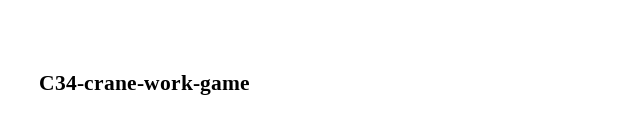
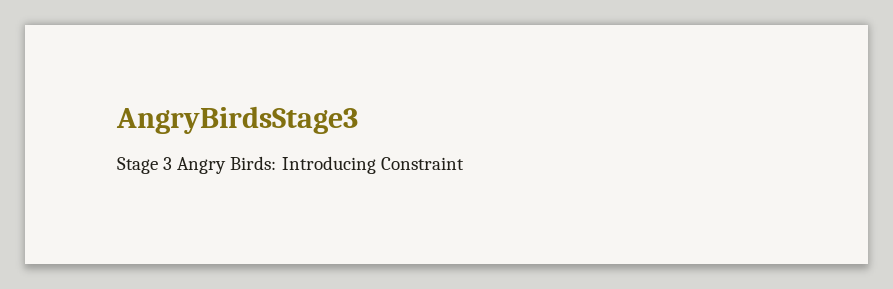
- C34-crane-work-game
+ AngryBirdsStage3
+ Stage 3 Angry Birds: Introducing Constraint

